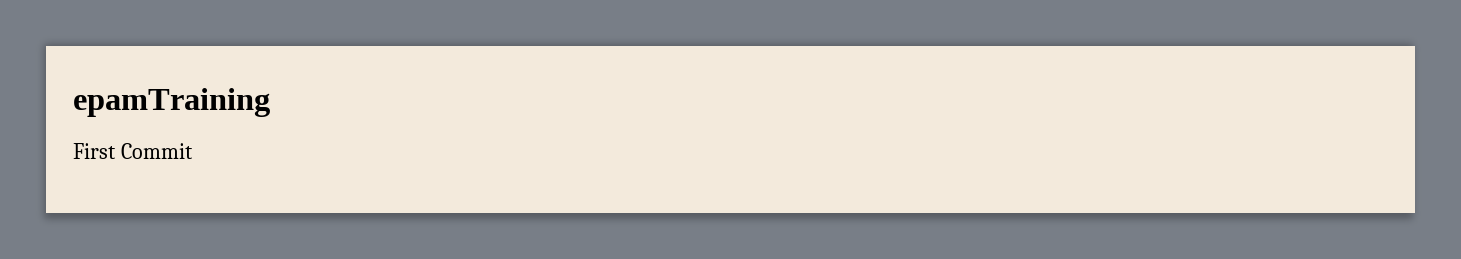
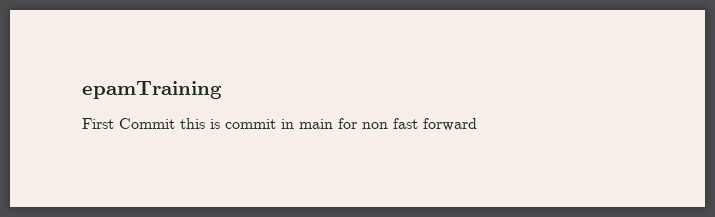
- First Commit
+ First Commit this is commit in main for non fast forward

